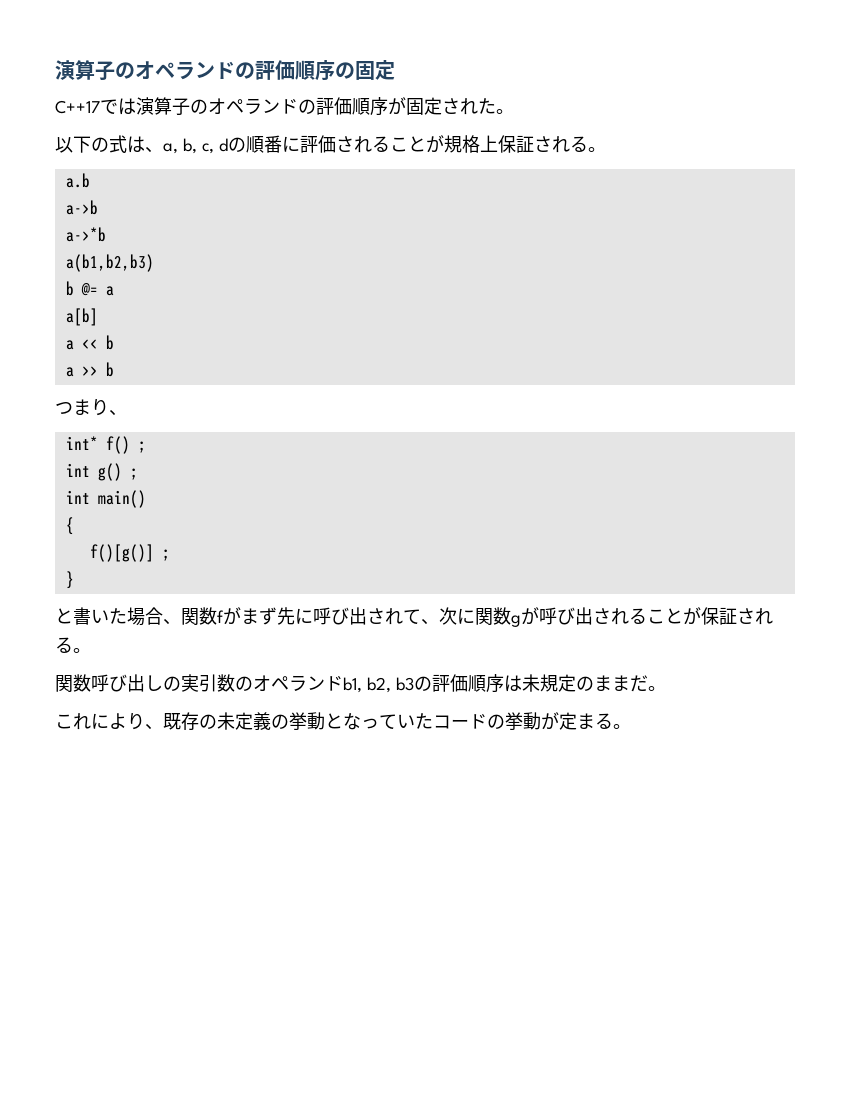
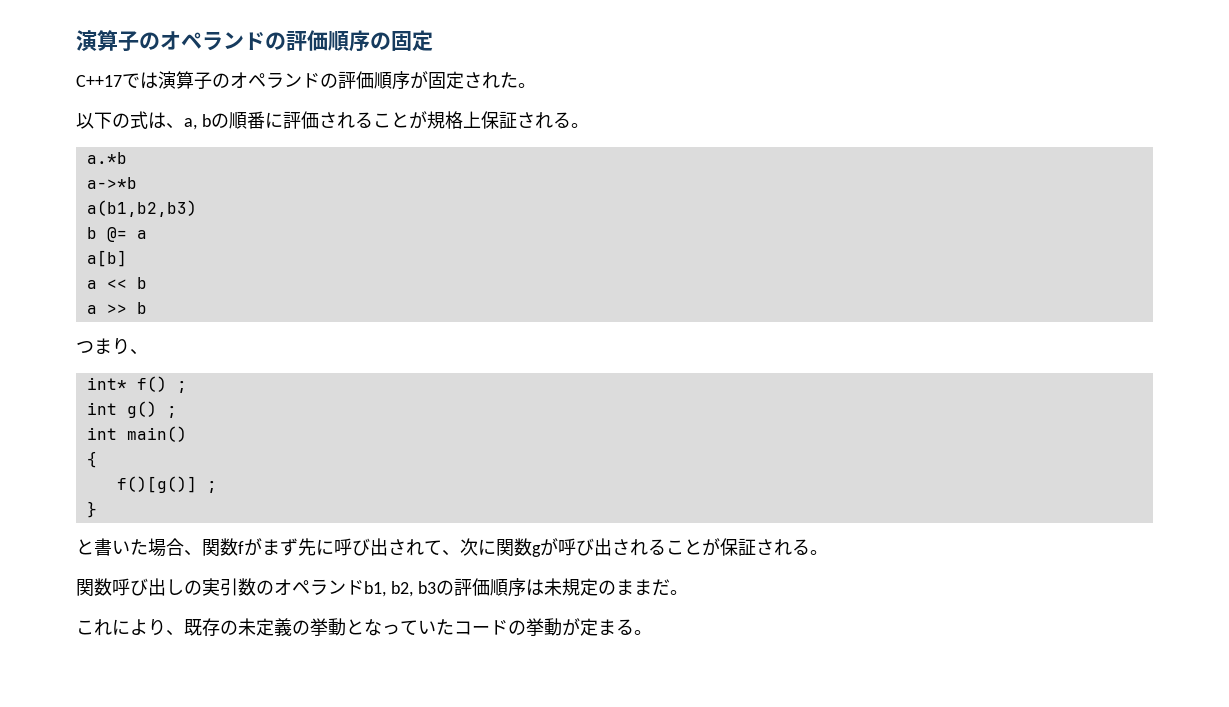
- 以下の式は、a, b, c, dの順番に評価されることが規格上保証される。
+ 以下の式は、a, bの順番に評価されることが規格上保証される。
- a.b
- a->b
+ a.*b

